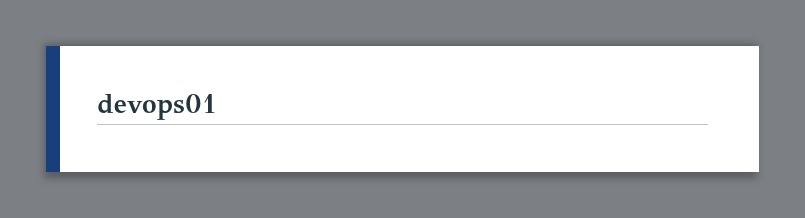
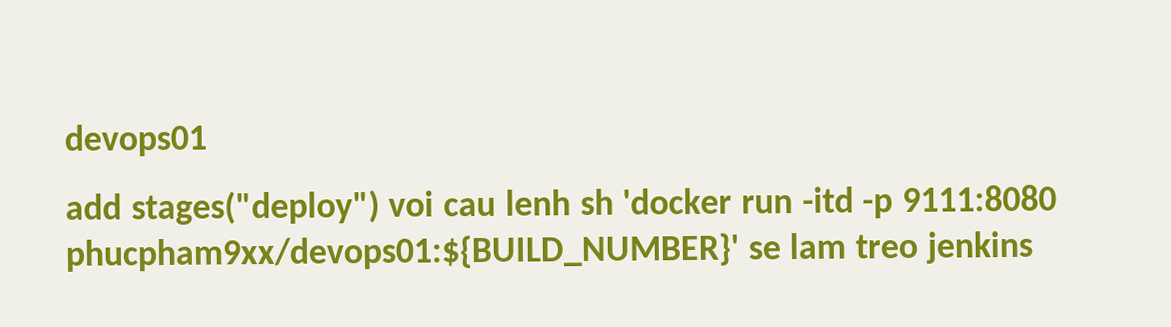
+ add stages("deploy") voi cau lenh sh 'docker run -itd -p 9111:8080 phucpham9xx/devops01:${BUILD_NUMBER}' se lam treo jenkins

